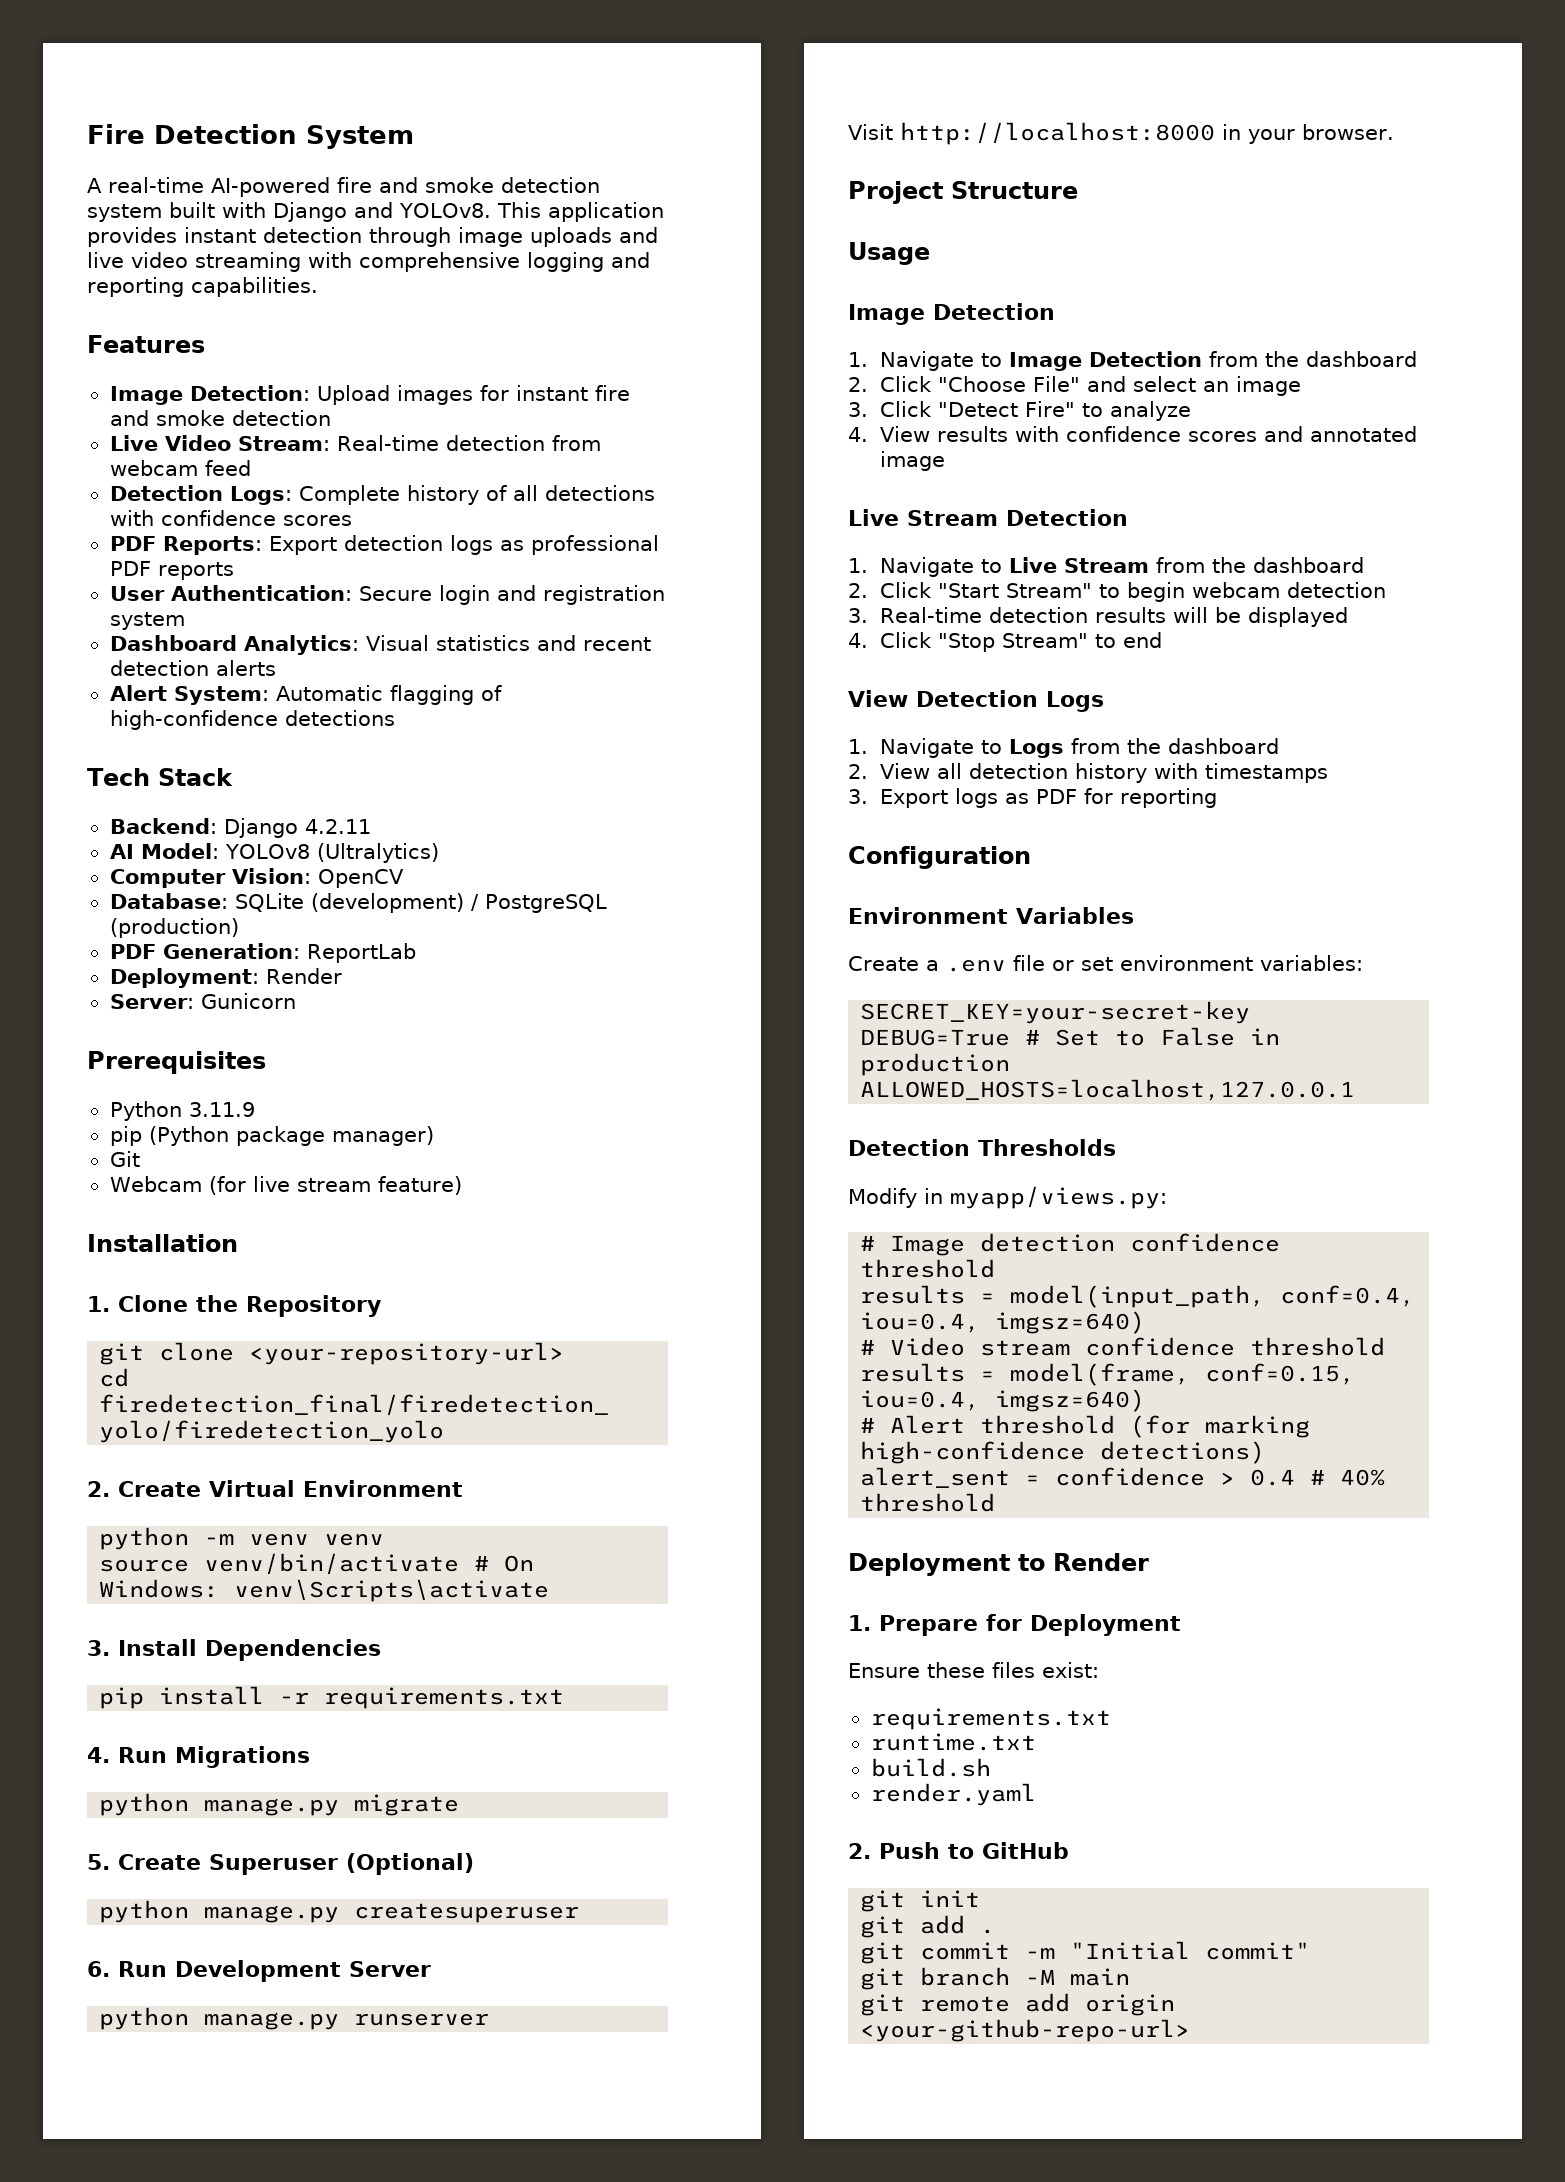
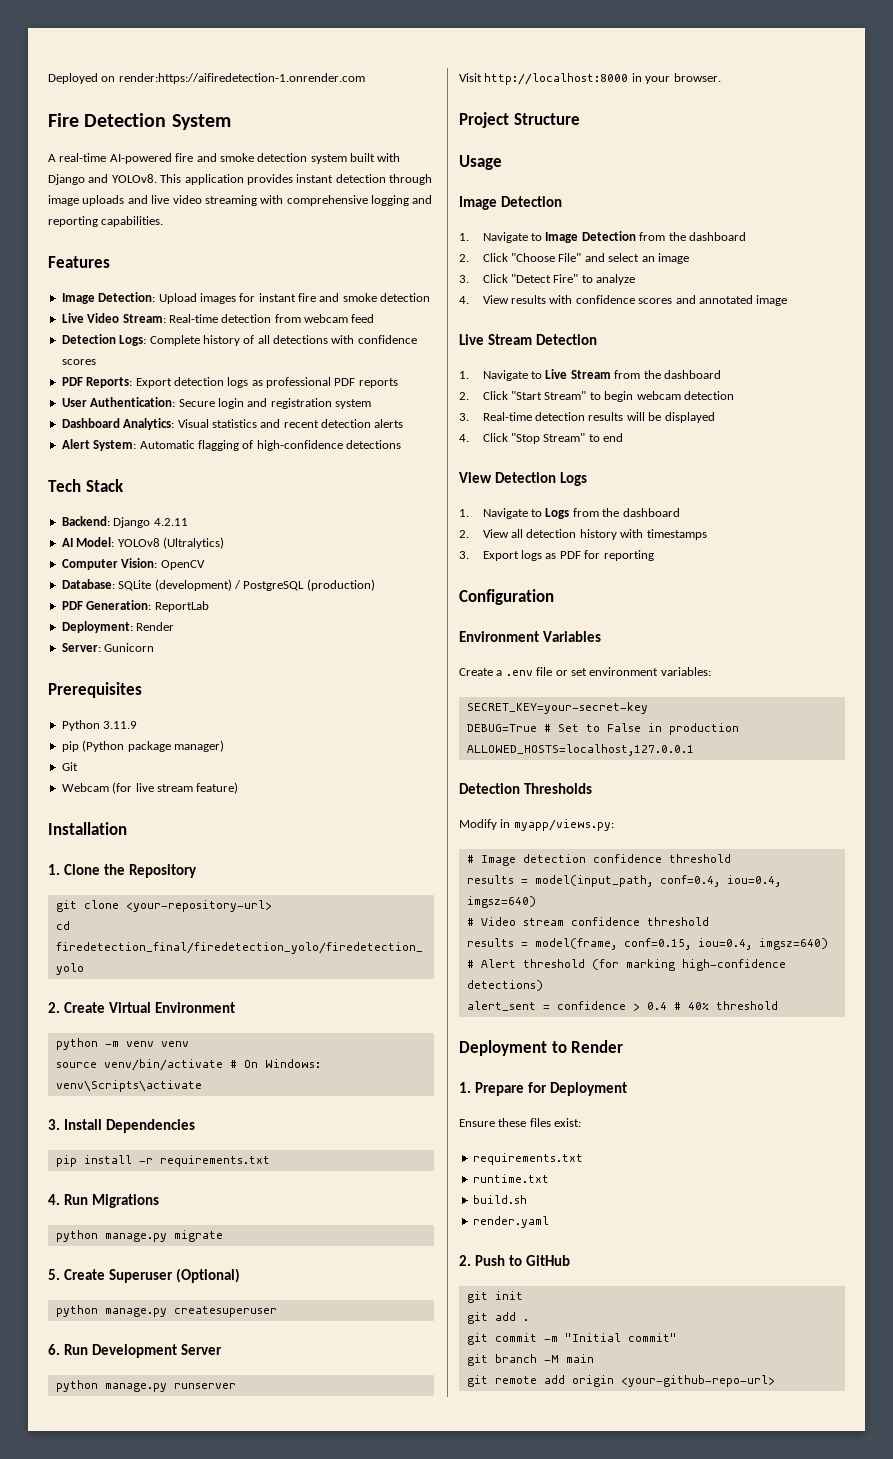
+ Deployed on render:https://aifiredetection-1.onrender.com

